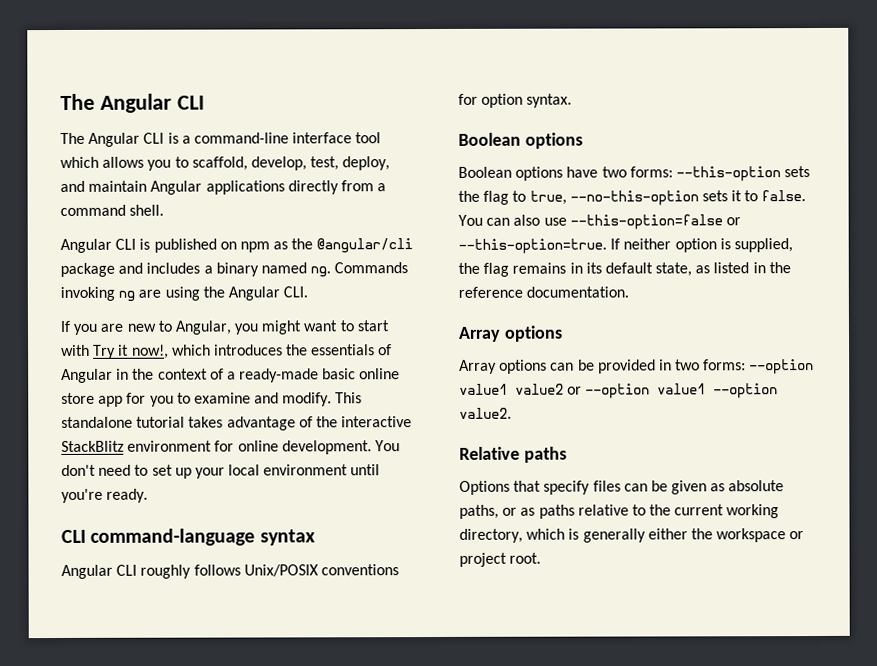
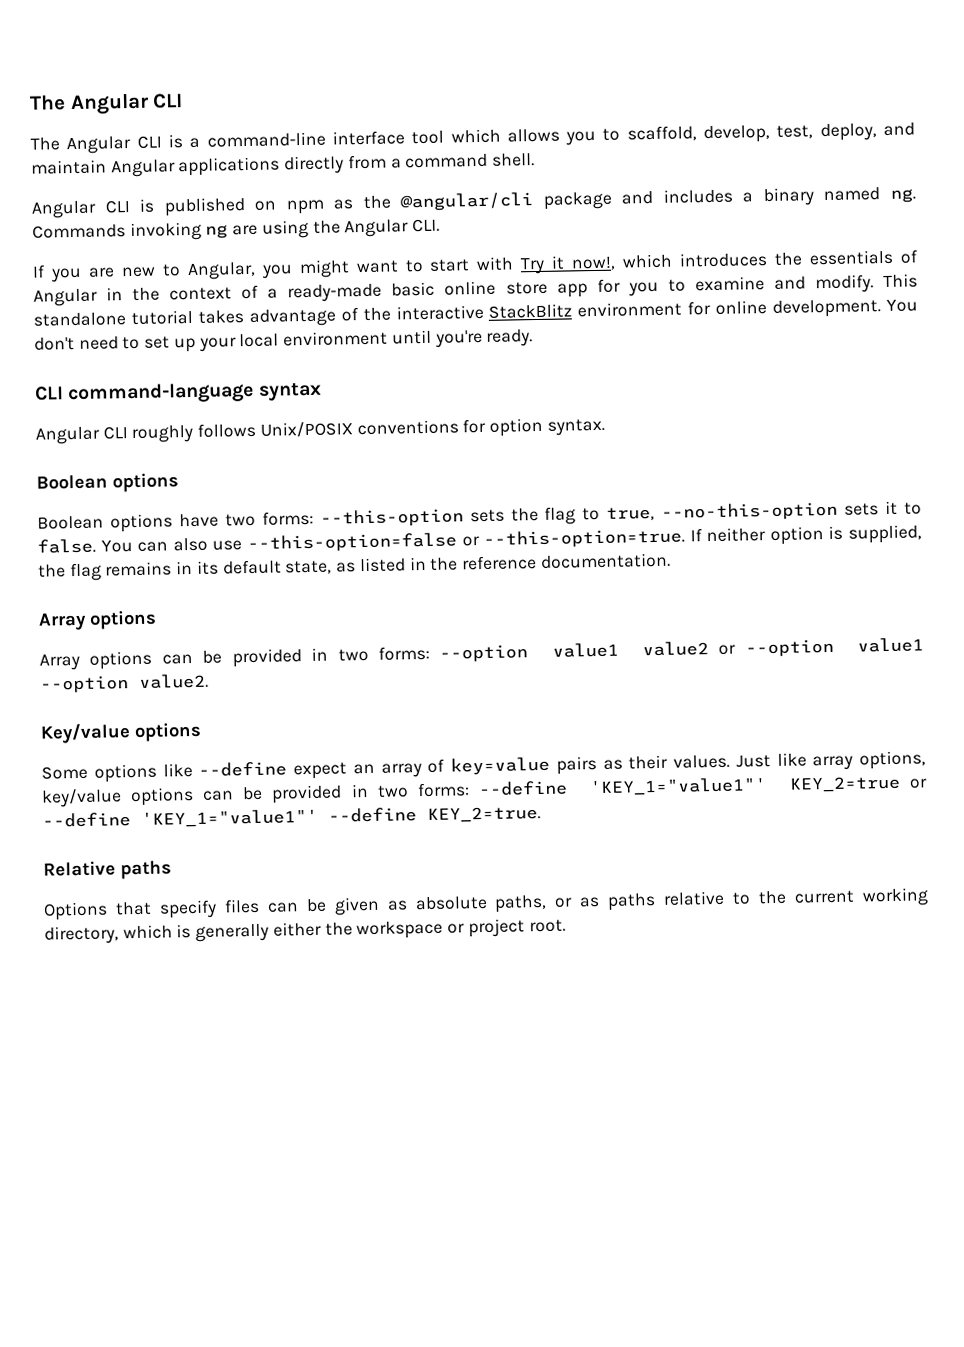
+ Key/value options
+ Some options like --define expect an array of key=value pairs as their values. Just like array options, key/value options can be provided in two forms: --define 'KEY_1="value1"' KEY_2=true or --define 'KEY_1="value1"' --define KEY_2=true.

